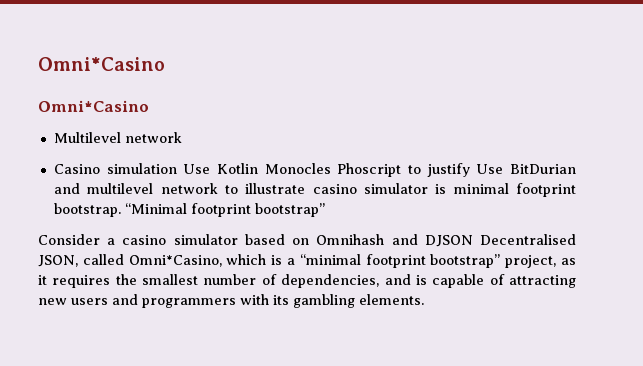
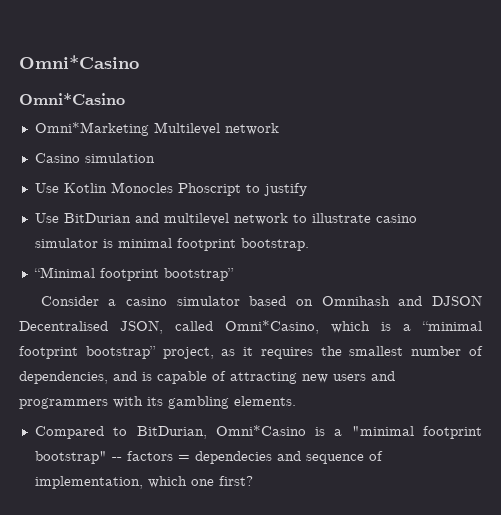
- Multilevel network
+ Omni*Marketing Multilevel network
- Casino simulation Use Kotlin Monocles Phoscript to justify Use BitDurian and multilevel network to illustrate casino simulator is minimal footprint bootstrap. “Minimal footprint bootstrap”
+ Casino simulation
+ Use Kotlin Monocles Phoscript to justify
+ Use BitDurian and multilevel network to illustrate casino simulator is minimal footprint bootstrap.
+ “Minimal footprint bootstrap”
+ Compared to BitDurian, Omni*Casino is a "minimal footprint bootstrap" -- factors = dependecies and sequence of implementation, which one first?

